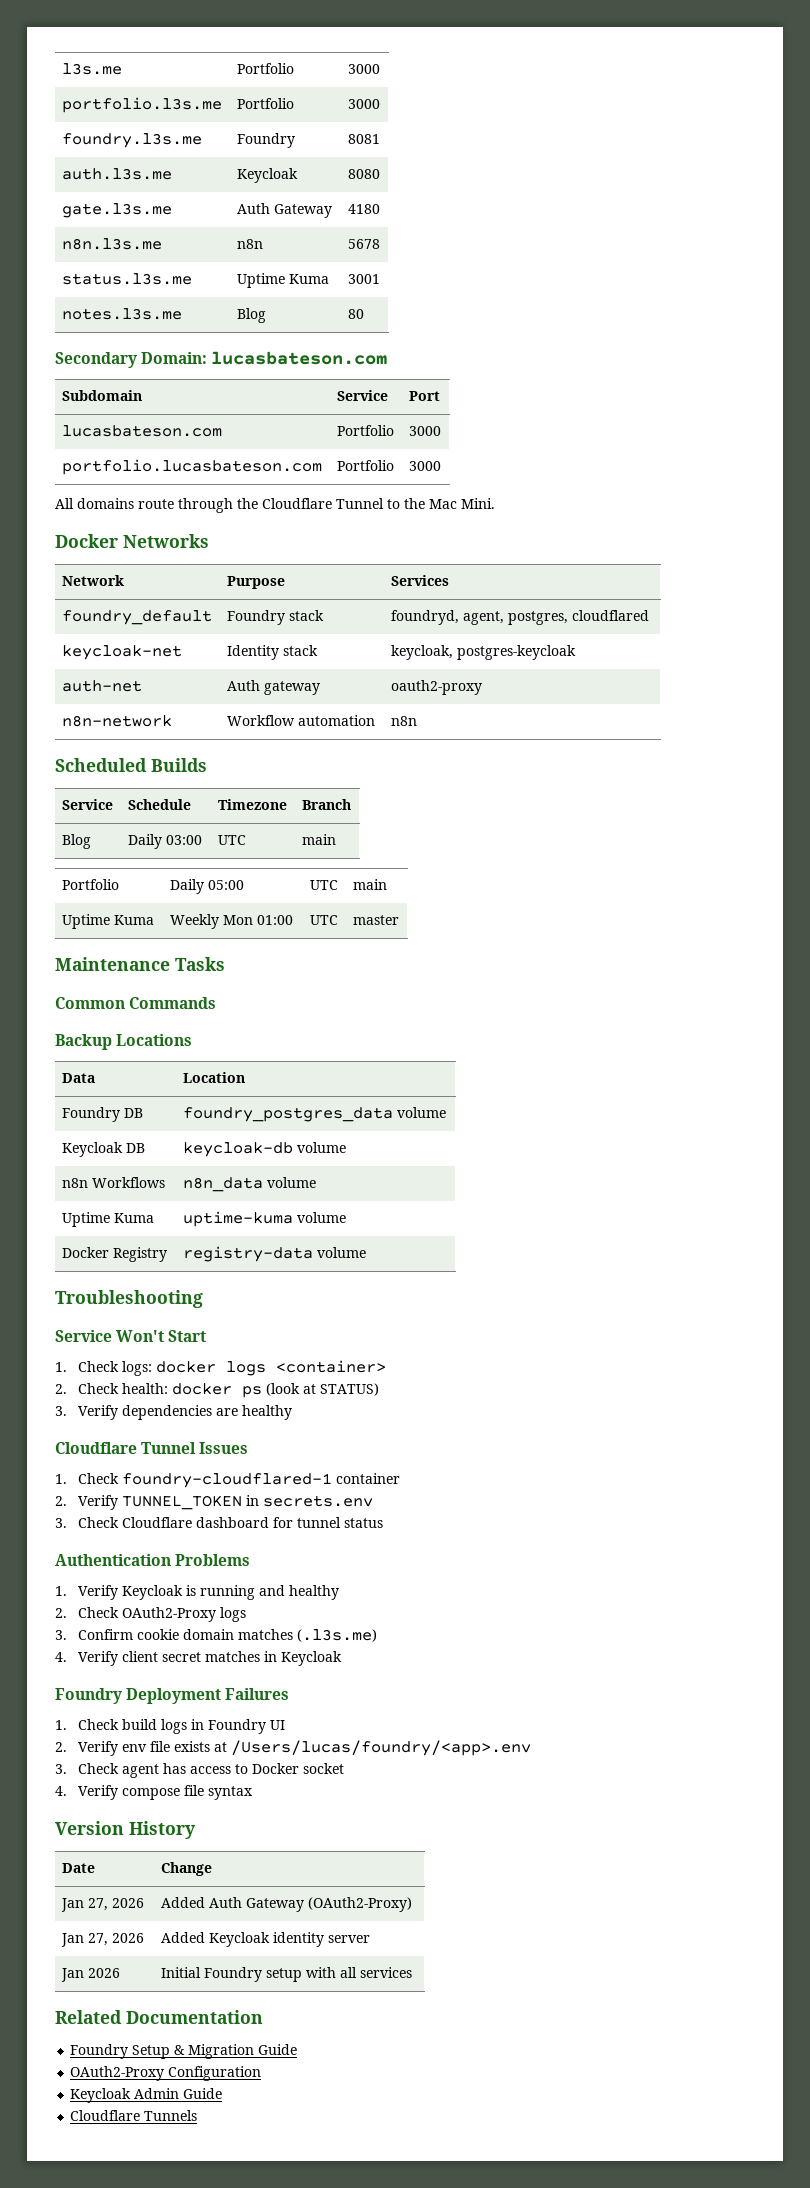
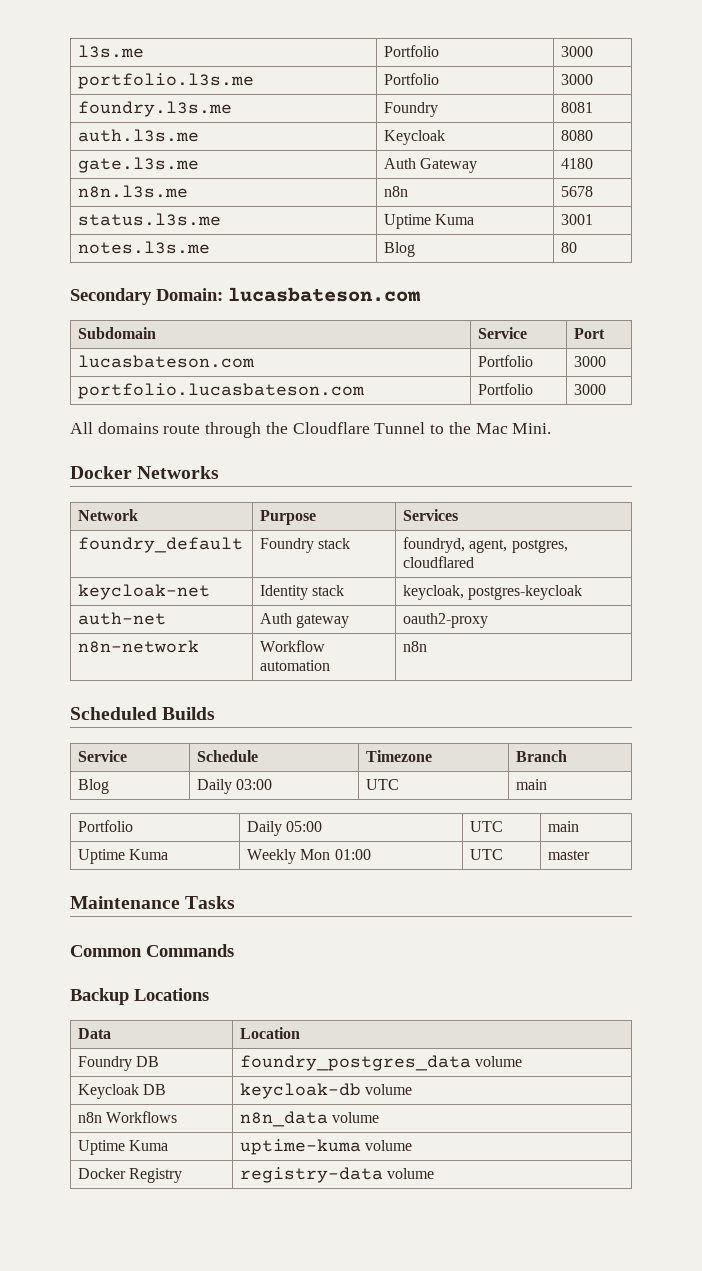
- Troubleshooting
- Service Won't Start
- 1. Check logs: docker logs <container>
- 2. Check health: docker ps (look at STATUS)
- 3. Verify dependencies are healthy
- Cloudflare Tunnel Issues
- 1. Check foundry-cloudflared-1 container
- 2. Verify TUNNEL_TOKEN in secrets.env
- 3. Check Cloudflare dashboard for tunnel status
- Authentication Problems
- 1. Verify Keycloak is running and healthy
- 2. Check OAuth2-Proxy logs
- 3. Confirm cookie domain matches (.l3s.me)
- 4. Verify client secret matches in Keycloak
- Foundry Deployment Failures
- 1. Check build logs in Foundry UI
- 2. Verify env file exists at /Users/lucas/foundry/<app>.env
- 3. Check agent has access to Docker socket
- 4. Verify compose file syntax
- Version History
- Date | Change
- Jan 27, 2026 | Added Auth Gateway (OAuth2-Proxy)
- Jan 27, 2026 | Added Keycloak identity server
- Jan 2026 | Initial Foundry setup with all services
- Related Documentation
- Foundry Setup & Migration Guide
- OAuth2-Proxy Configuration
- Keycloak Admin Guide
- Cloudflare Tunnels

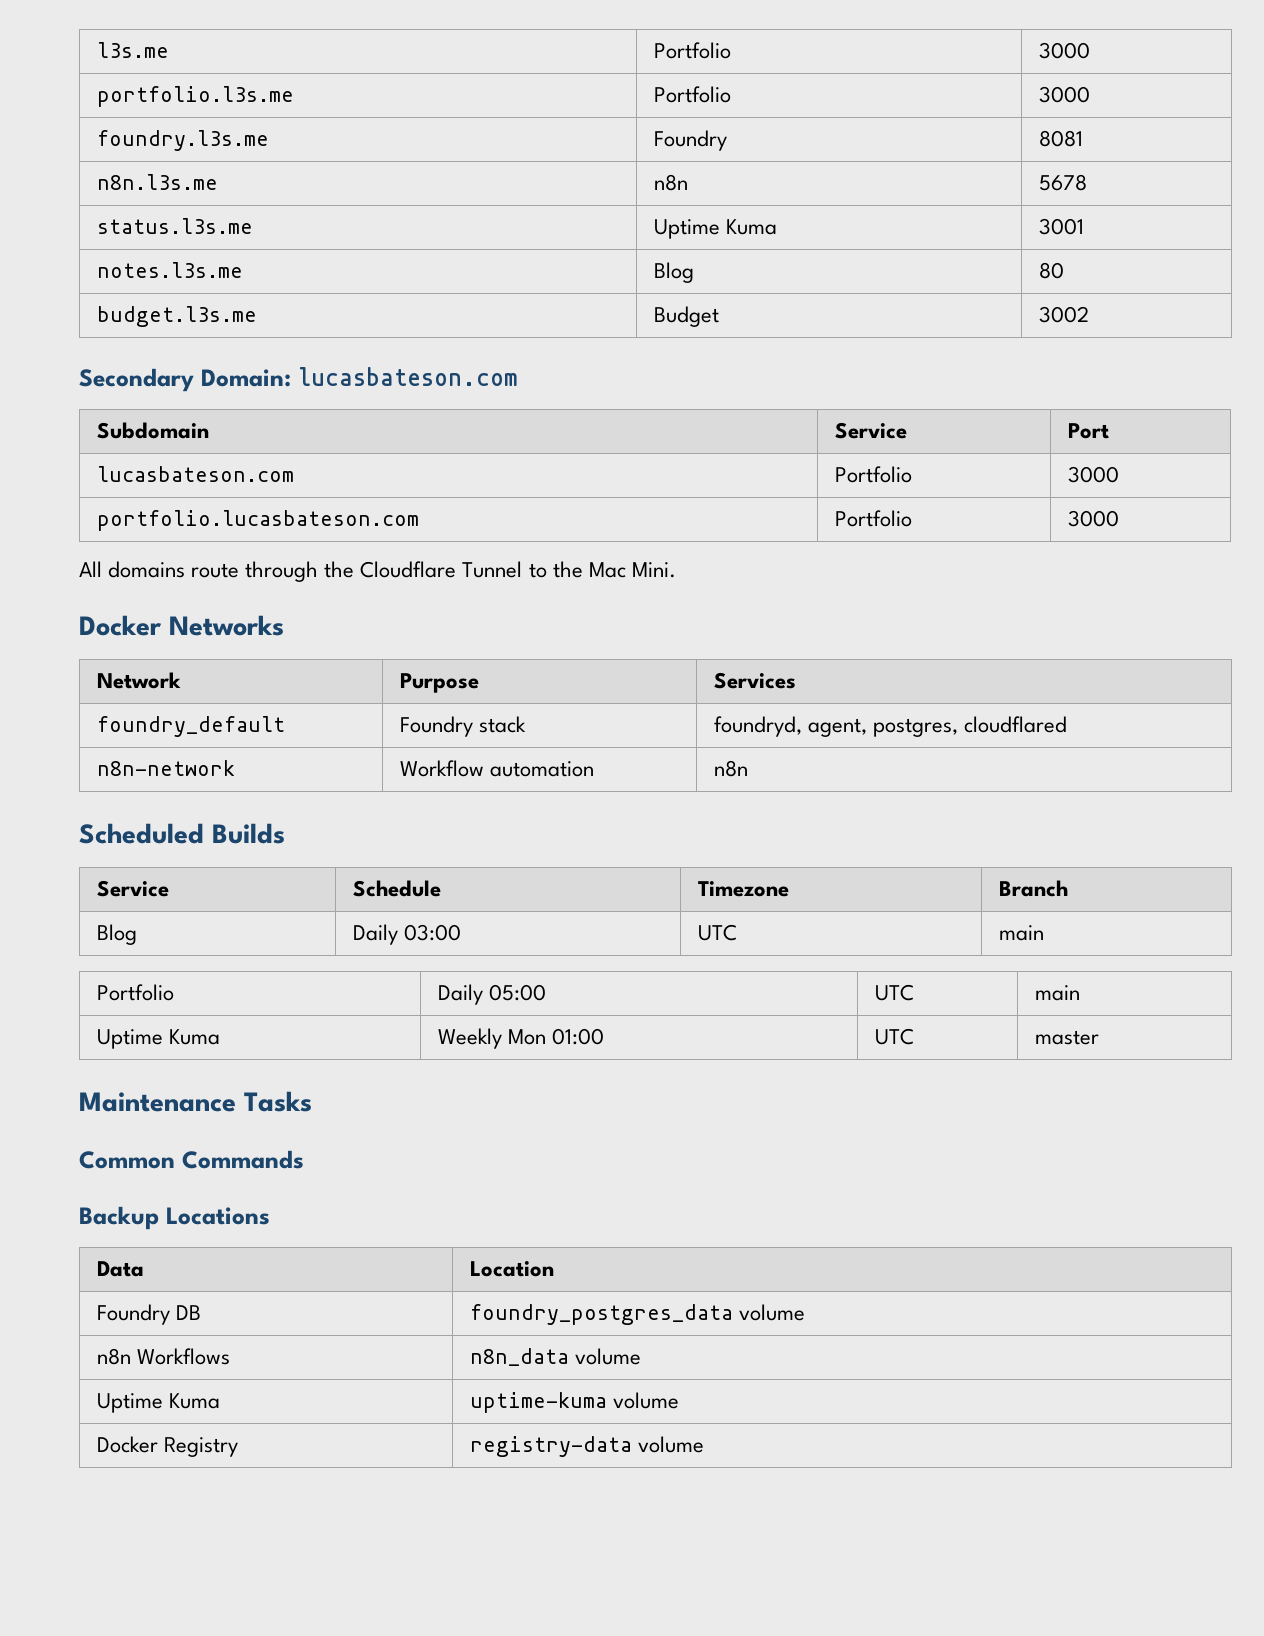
- auth.l3s.me | Keycloak | 8080
- gate.l3s.me | Auth Gateway | 4180
+ budget.l3s.me | Budget | 3002
- keycloak-net | Identity stack | keycloak, postgres-keycloak
- auth-net | Auth gateway | oauth2-proxy
- Keycloak DB | keycloak-db volume

